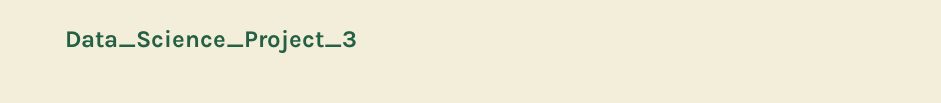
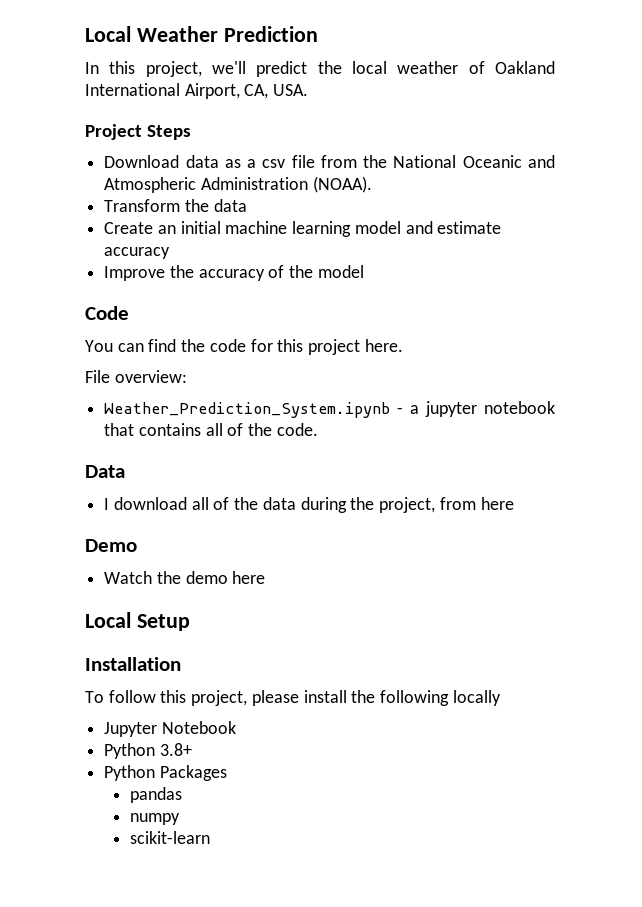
- Data_Science_Project_3
+ Local Weather Prediction
+ In this project, we'll predict the local weather of Oakland International Airport, CA, USA.
+ Project Steps
+ Download data as a csv file from the National Oceanic and Atmospheric Administration (NOAA).
+ Transform the data
+ Create an initial machine learning model and estimate accuracy
+ Improve the accuracy of the model
+ Code
+ You can find the code for this project here.
+ File overview:
+ Weather_Prediction_System.ipynb - a jupyter notebook that contains all of the code.
+ Data
+ I download all of the data during the project, from here
+ Demo
+ Watch the demo here
+ Local Setup
+ Installation
+ To follow this project, please install the following locally
+ Jupyter Notebook
+ Python 3.8+
+ Python Packages
+ pandas
+ numpy
+ scikit-learn

